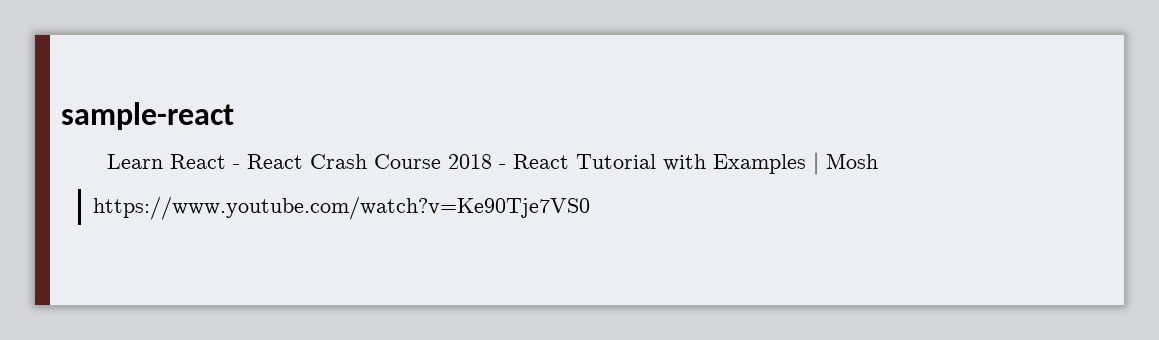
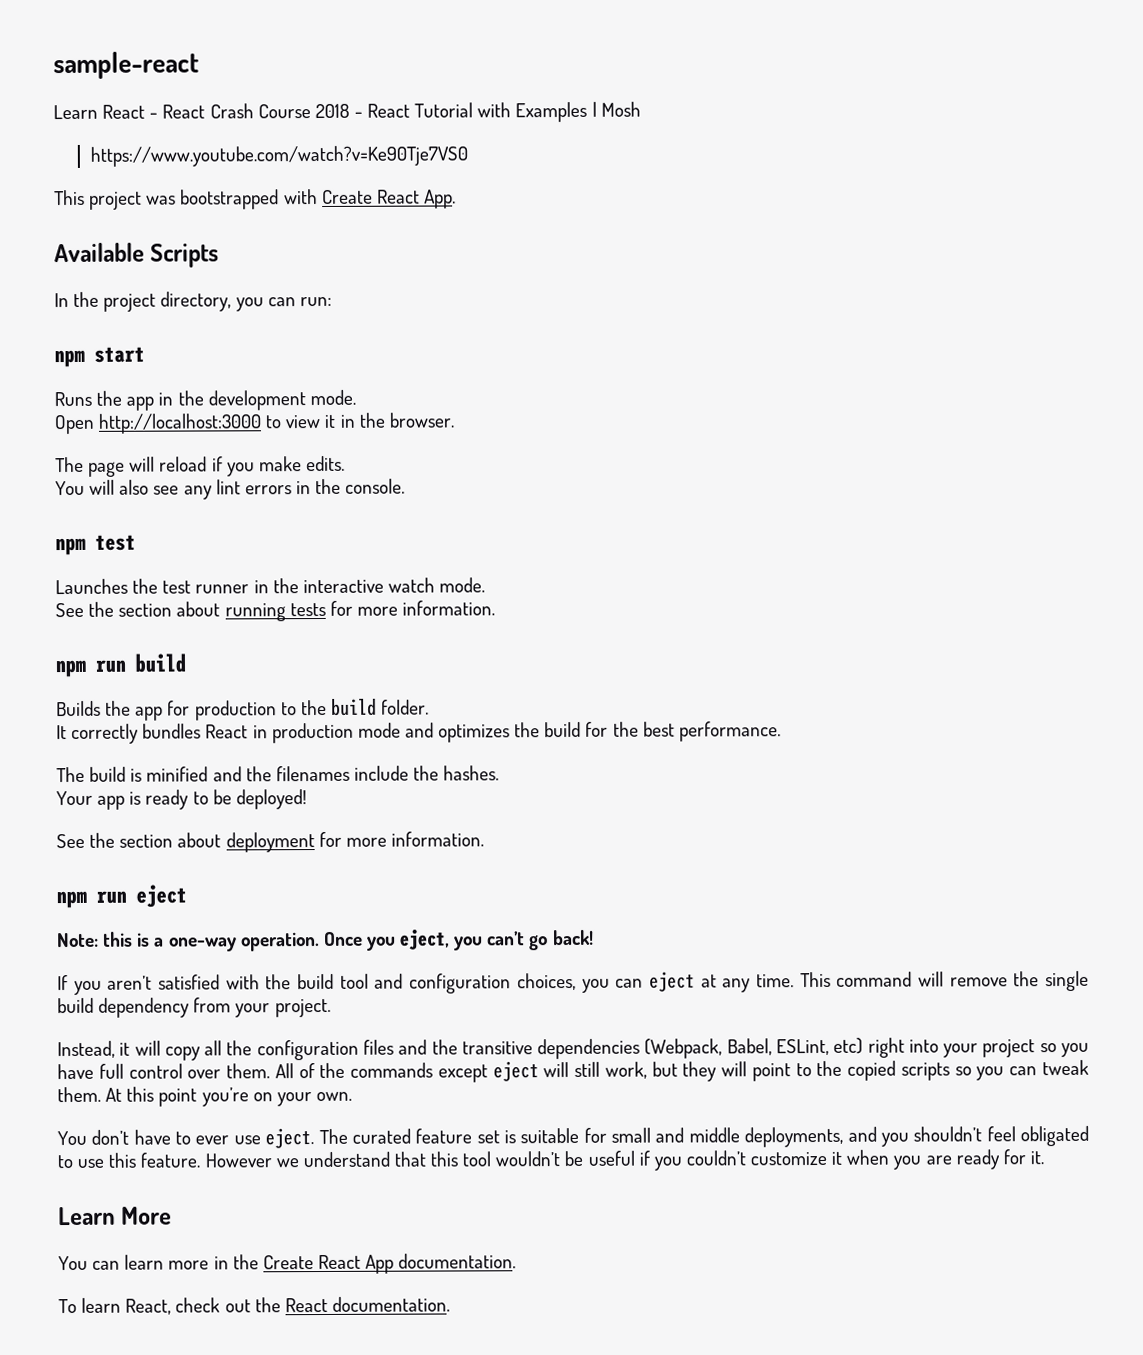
+ This project was bootstrapped with Create React App.
+ Available Scripts
+ In the project directory, you can run:
+ npm start
+ Runs the app in the development mode.
+ Open http://localhost:3000 to view it in the browser.
+ The page will reload if you make edits.
+ You will also see any lint errors in the console.
+ npm test
+ Launches the test runner in the interactive watch mode.
+ See the section about running tests for more information.
+ npm run build
+ Builds the app for production to the build folder.
+ It correctly bundles React in production mode and optimizes the build for the best performance.
+ The build is minified and the filenames include the hashes.
+ Your app is ready to be deployed!
+ See the section about deployment for more information.
+ npm run eject
+ Note: this is a one-way operation. Once you eject, you can’t go back!
+ If you aren’t satisfied with the build tool and configuration choices, you can eject at any time. This command will remove the single build dependency from your project.
+ Instead, it will copy all the configuration files and the transitive dependencies (Webpack, Babel, ESLint, etc) right into your project so you have full control over them. All of the commands except eject will still work, but they will point to the copied scripts so you can tweak them. At this point you’re on your own.
+ You don’t have to ever use eject. The curated feature set is suitable for small and middle deployments, and you shouldn’t feel obligated to use this feature. However we understand that this tool wouldn’t be useful if you couldn’t customize it when you are ready for it.
+ Learn More
+ You can learn more in the Create React App documentation.
+ To learn React, check out the React documentation.

